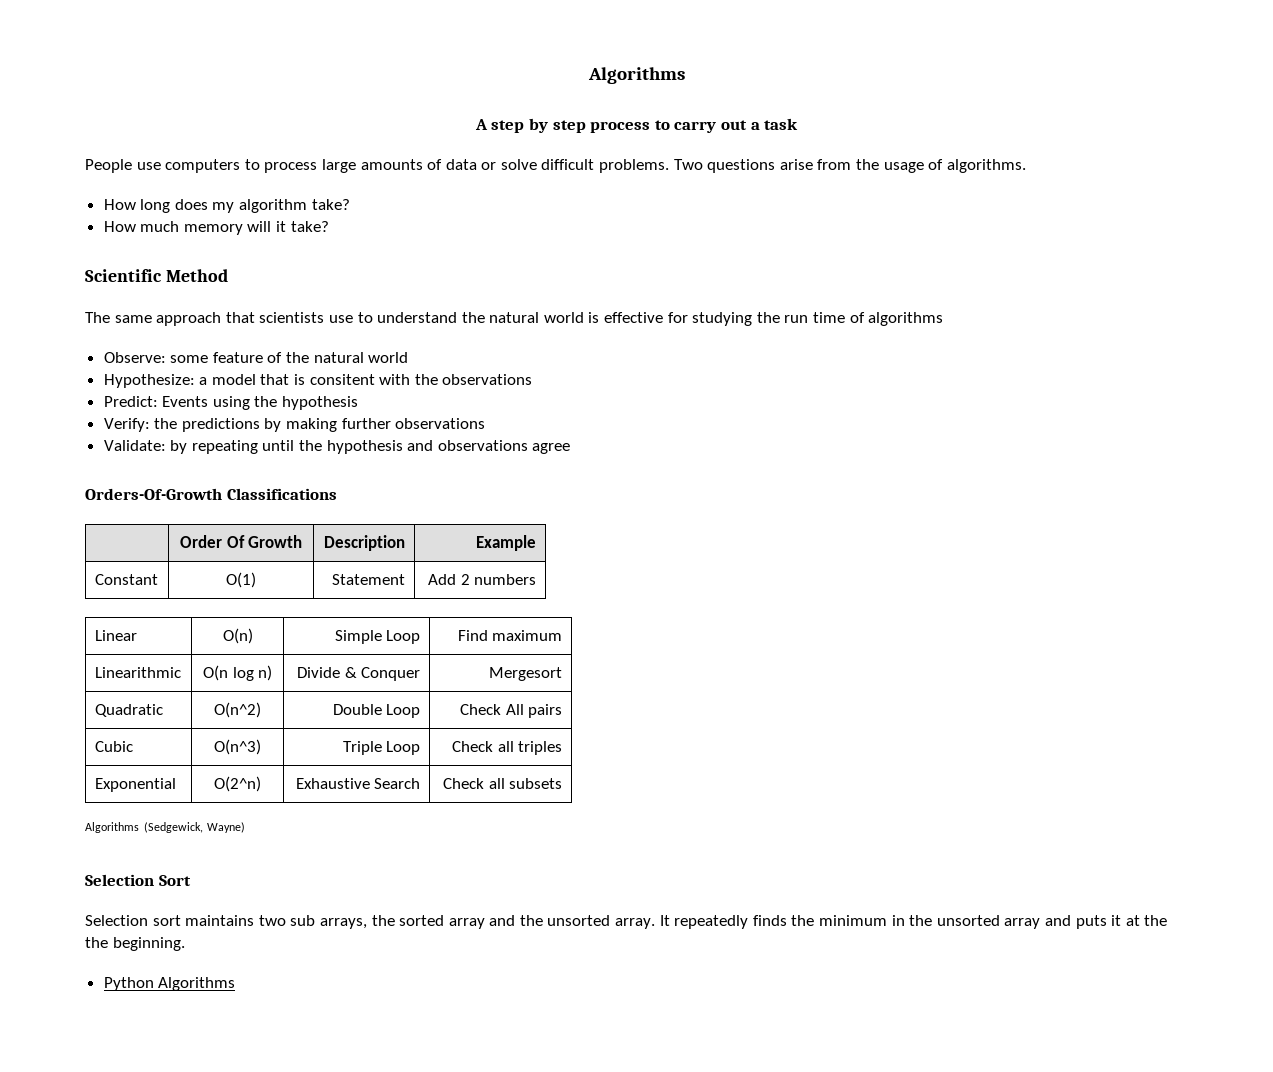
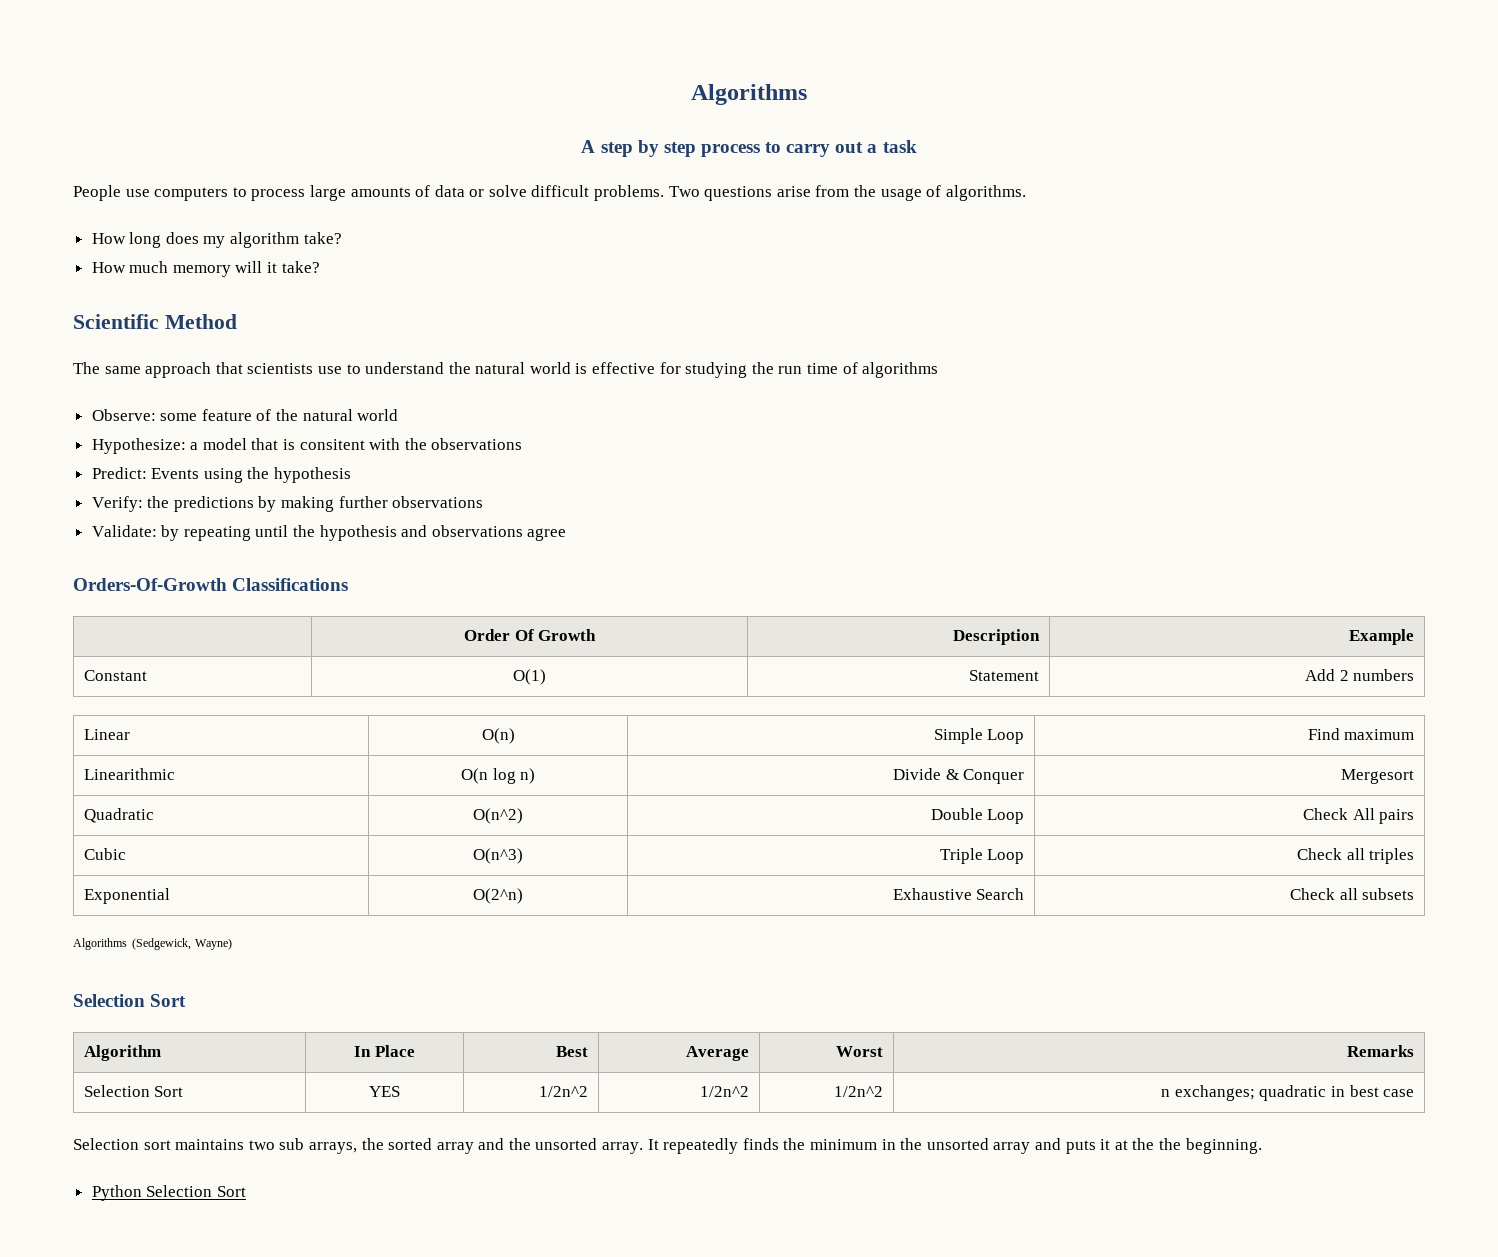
+ Algorithm | In Place | Best | Average | Worst | Remarks
+ Selection Sort | YES | 1/2n^2 | 1/2n^2 | 1/2n^2 | n exchanges; quadratic in best case
- Python Algorithms
+ Python Selection Sort

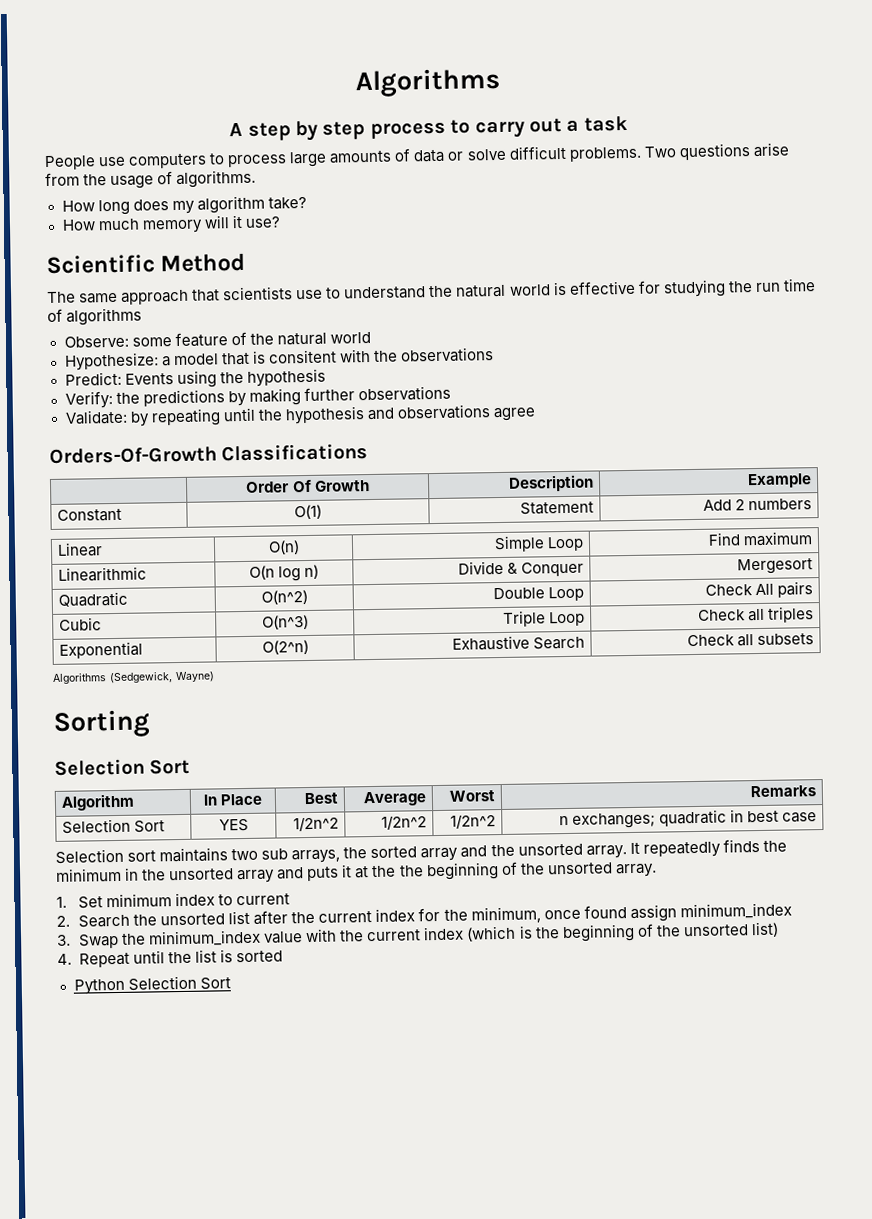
- How much memory will it take?
+ How much memory will it use?
+ Sorting
- It repeatedly finds the minimum in the unsorted array and puts it at the the beginning.
+ It repeatedly finds the minimum in the unsorted array and puts it at the the beginning of the unsorted array.
+ 1. Set minimum index to current
+ 2. Search the unsorted list after the current index for the minimum, once found assign minimum_index
+ 3. Swap the minimum_index value with the current index (which is the beginning of the unsorted list)
+ 4. Repeat until the list is sorted

